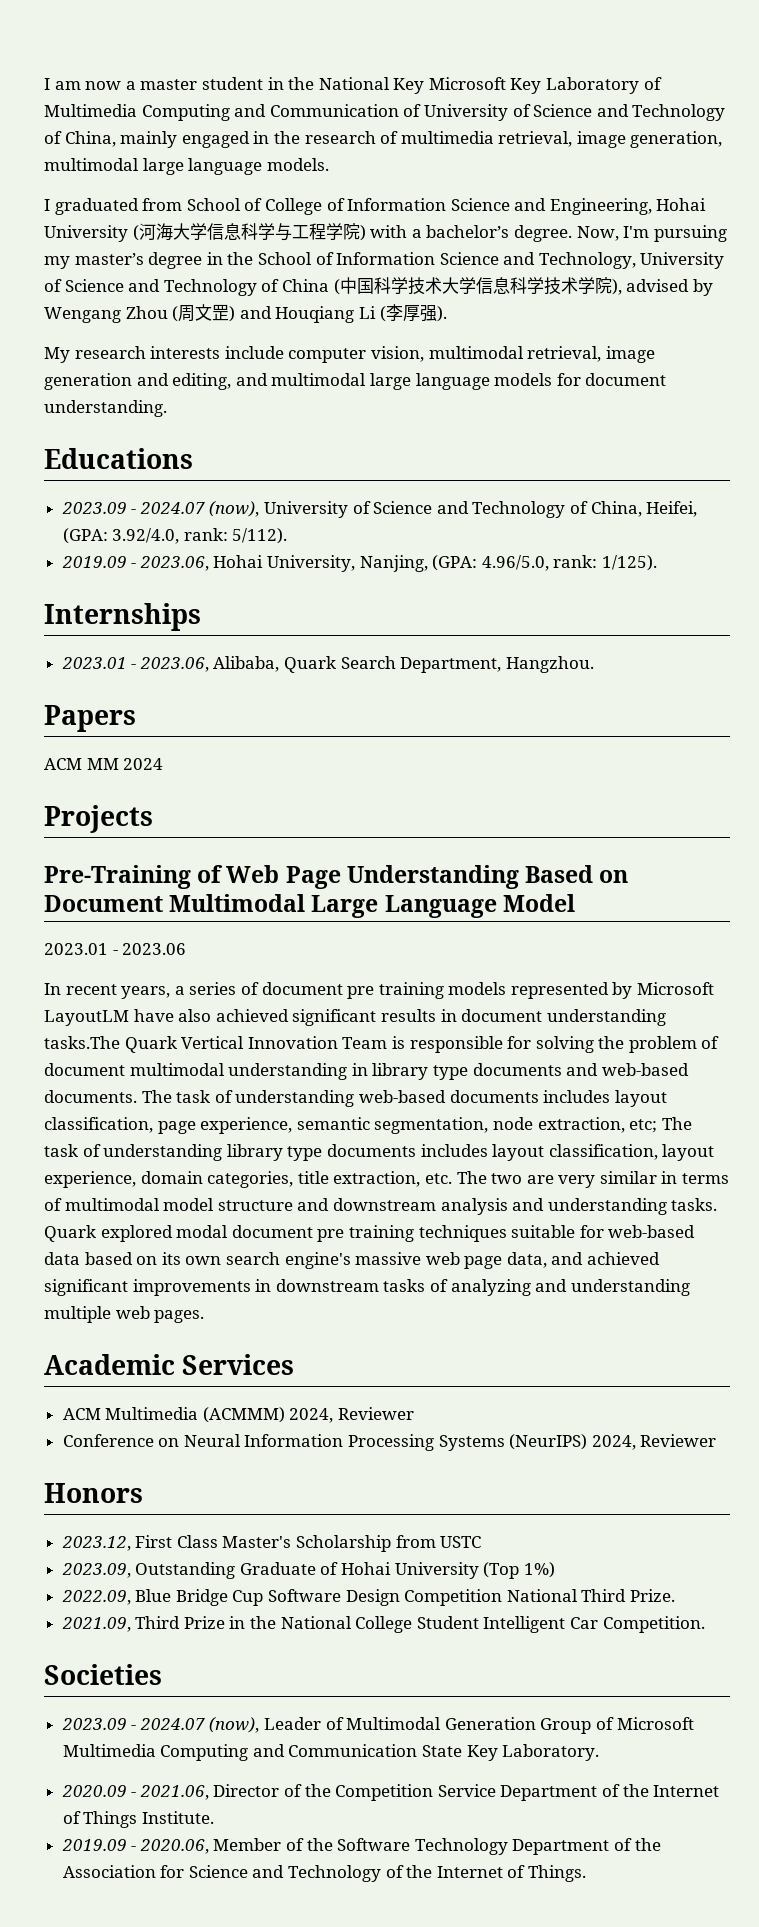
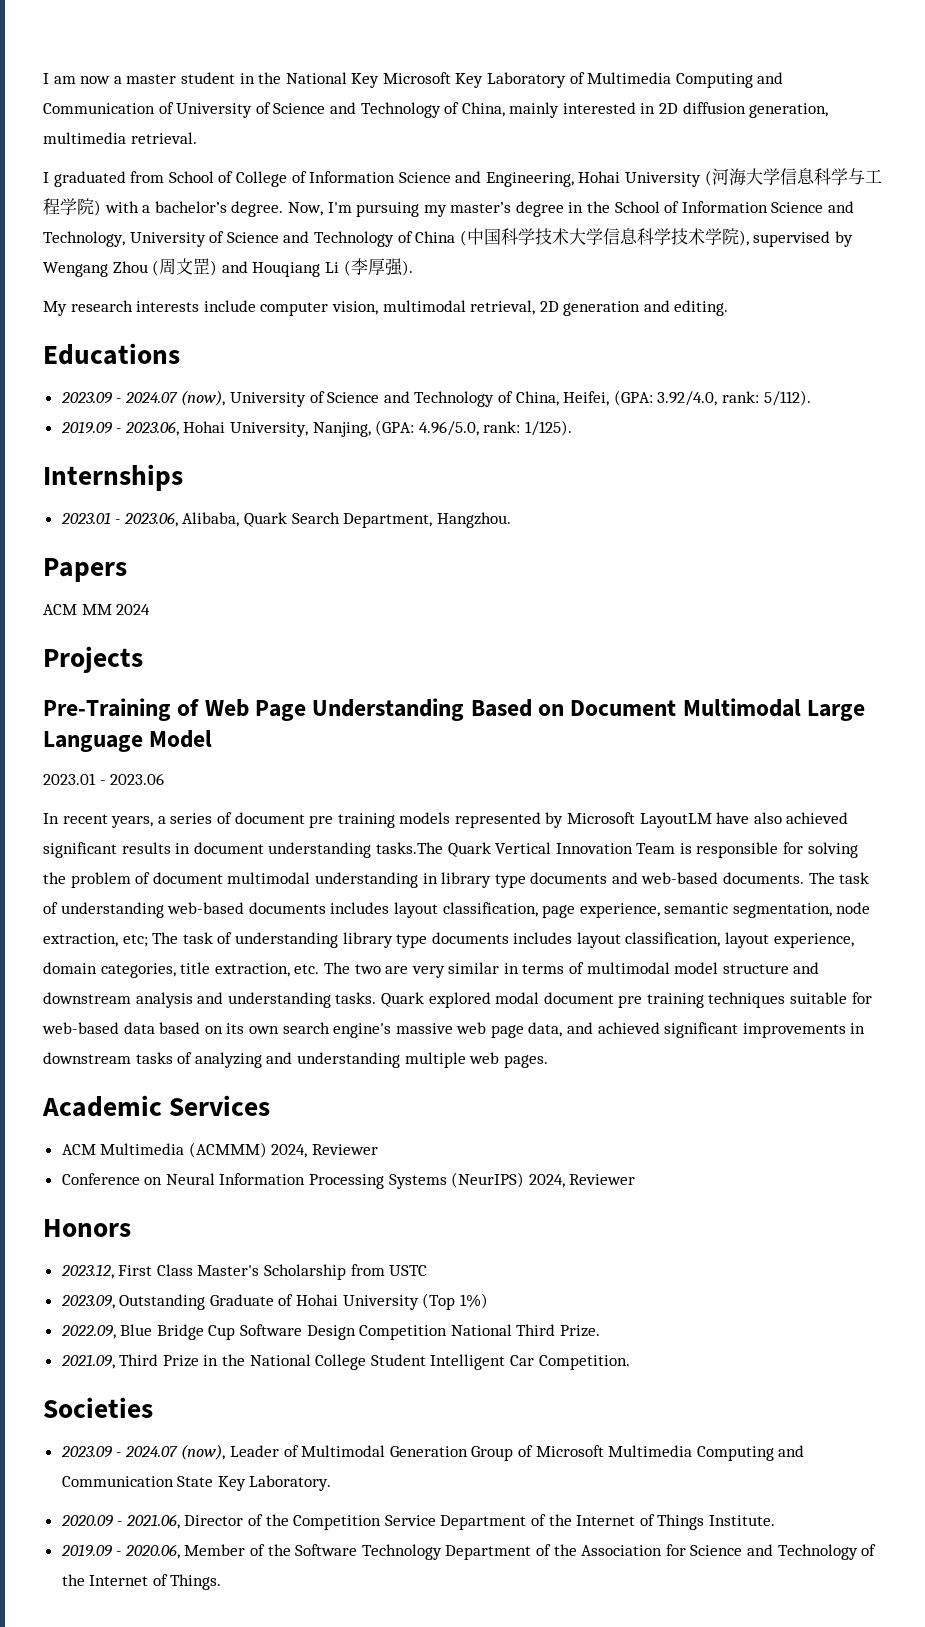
- I am now a master student in the National Key Microsoft Key Laboratory of Multimedia Computing and Communication of University of Science and Technology of China, mainly engaged in the research of multimedia retrieval, image generation, multimodal large language models.
+ I am now a master student in the National Key Microsoft Key Laboratory of Multimedia Computing and Communication of University of Science and Technology of China, mainly interested in 2D diffusion generation, multimedia retrieval.
- Now, I'm pursuing my master’s degree in the School of Information Science and Technology, University of Science and Technology of China (中国科学技术大学信息科学技术学院), advised by Wengang Zhou (周文罡) and Houqiang Li (李厚强).
+ Now, I'm pursuing my master’s degree in the School of Information Science and Technology, University of Science and Technology of China (中国科学技术大学信息科学技术学院), supervised by Wengang Zhou (周文罡) and Houqiang Li (李厚强).
- My research interests include computer vision, multimodal retrieval, image generation and editing, and multimodal large language models for document understanding.
+ My research interests include computer vision, multimodal retrieval, 2D generation and editing.

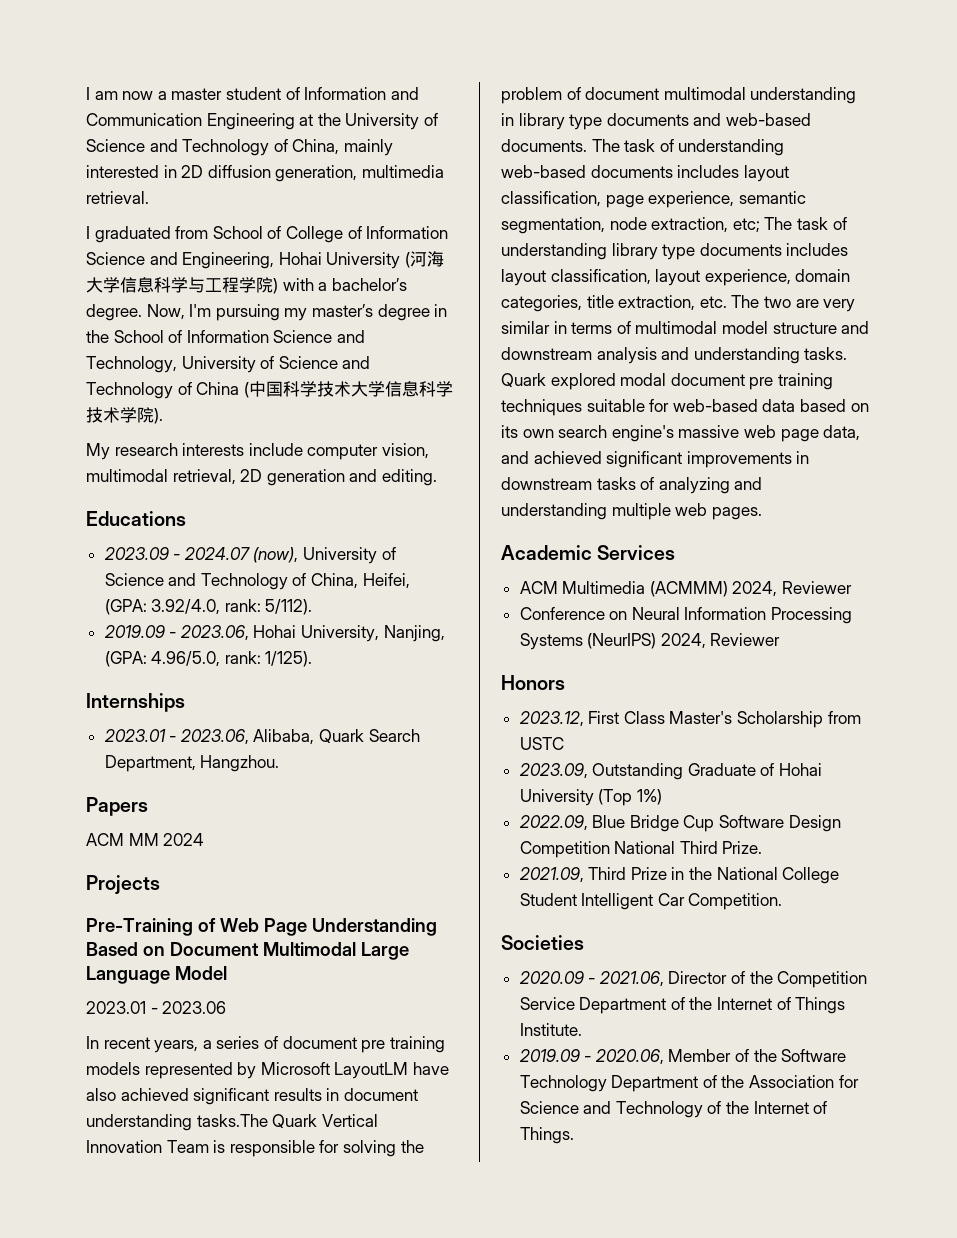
- I am now a master student in the National Key Microsoft Key Laboratory of Multimedia Computing and Communication of University of Science and Technology of China, mainly interested in 2D diffusion generation, multimedia retrieval.
+ I am now a master student of Information and Communication Engineering at the University of Science and Technology of China, mainly interested in 2D diffusion generation, multimedia retrieval.
- Now, I'm pursuing my master’s degree in the School of Information Science and Technology, University of Science and Technology of China (中国科学技术大学信息科学技术学院), supervised by Wengang Zhou (周文罡) and Houqiang Li (李厚强).
+ Now, I'm pursuing my master’s degree in the School of Information Science and Technology, University of Science and Technology of China (中国科学技术大学信息科学技术学院).
- 2023.09 - 2024.07 (now), Leader of Multimodal Generation Group of Microsoft Multimedia Computing and Communication State Key Laboratory.

